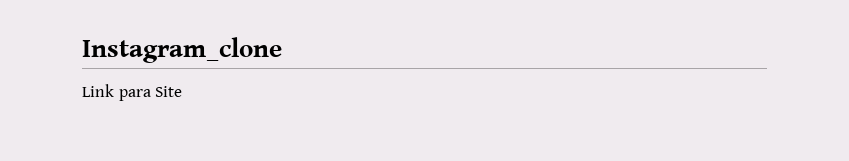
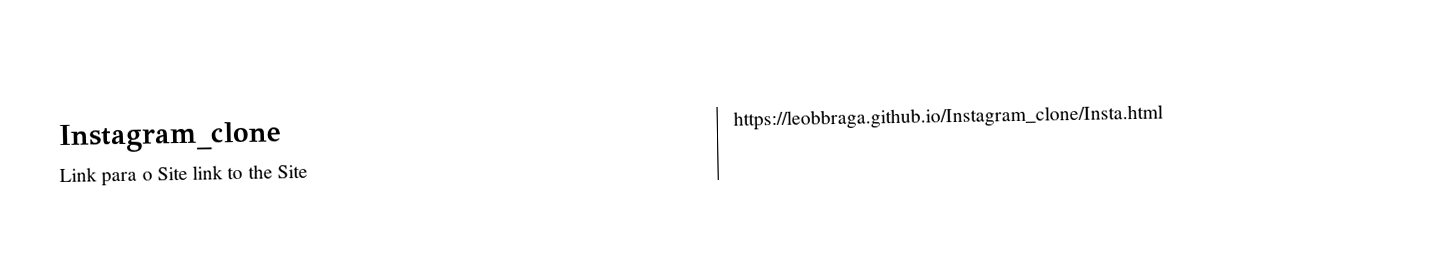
- Link para Site
+ Link para o Site link to the Site https://leobbraga.github.io/Instagram_clone/Insta.html

